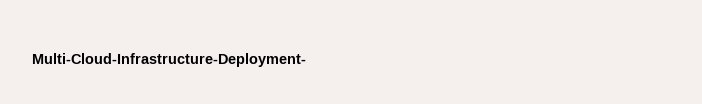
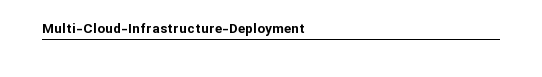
- Multi-Cloud-Infrastructure-Deployment-
+ Multi-Cloud-Infrastructure-Deployment

